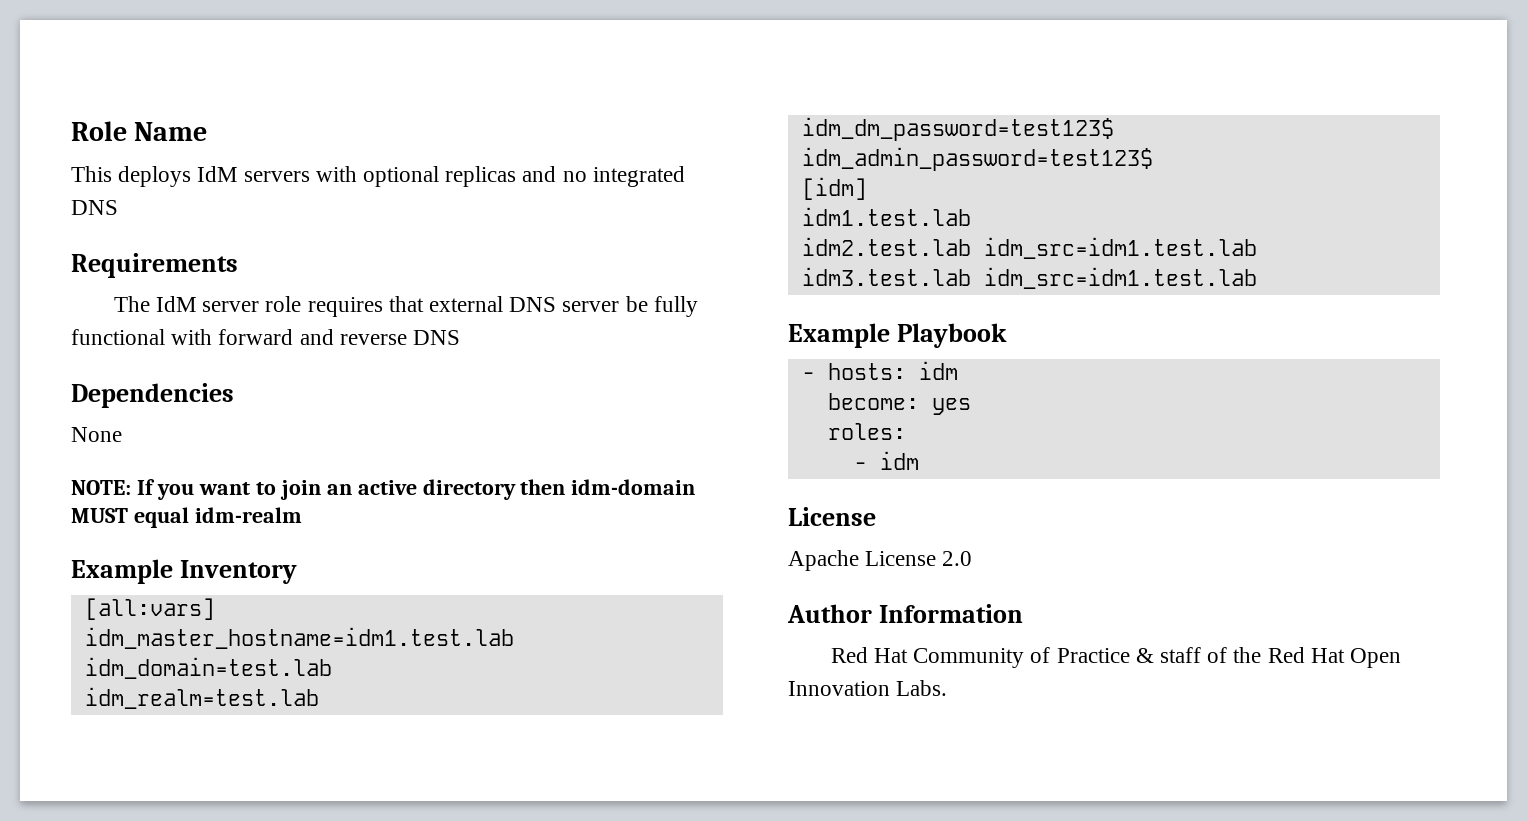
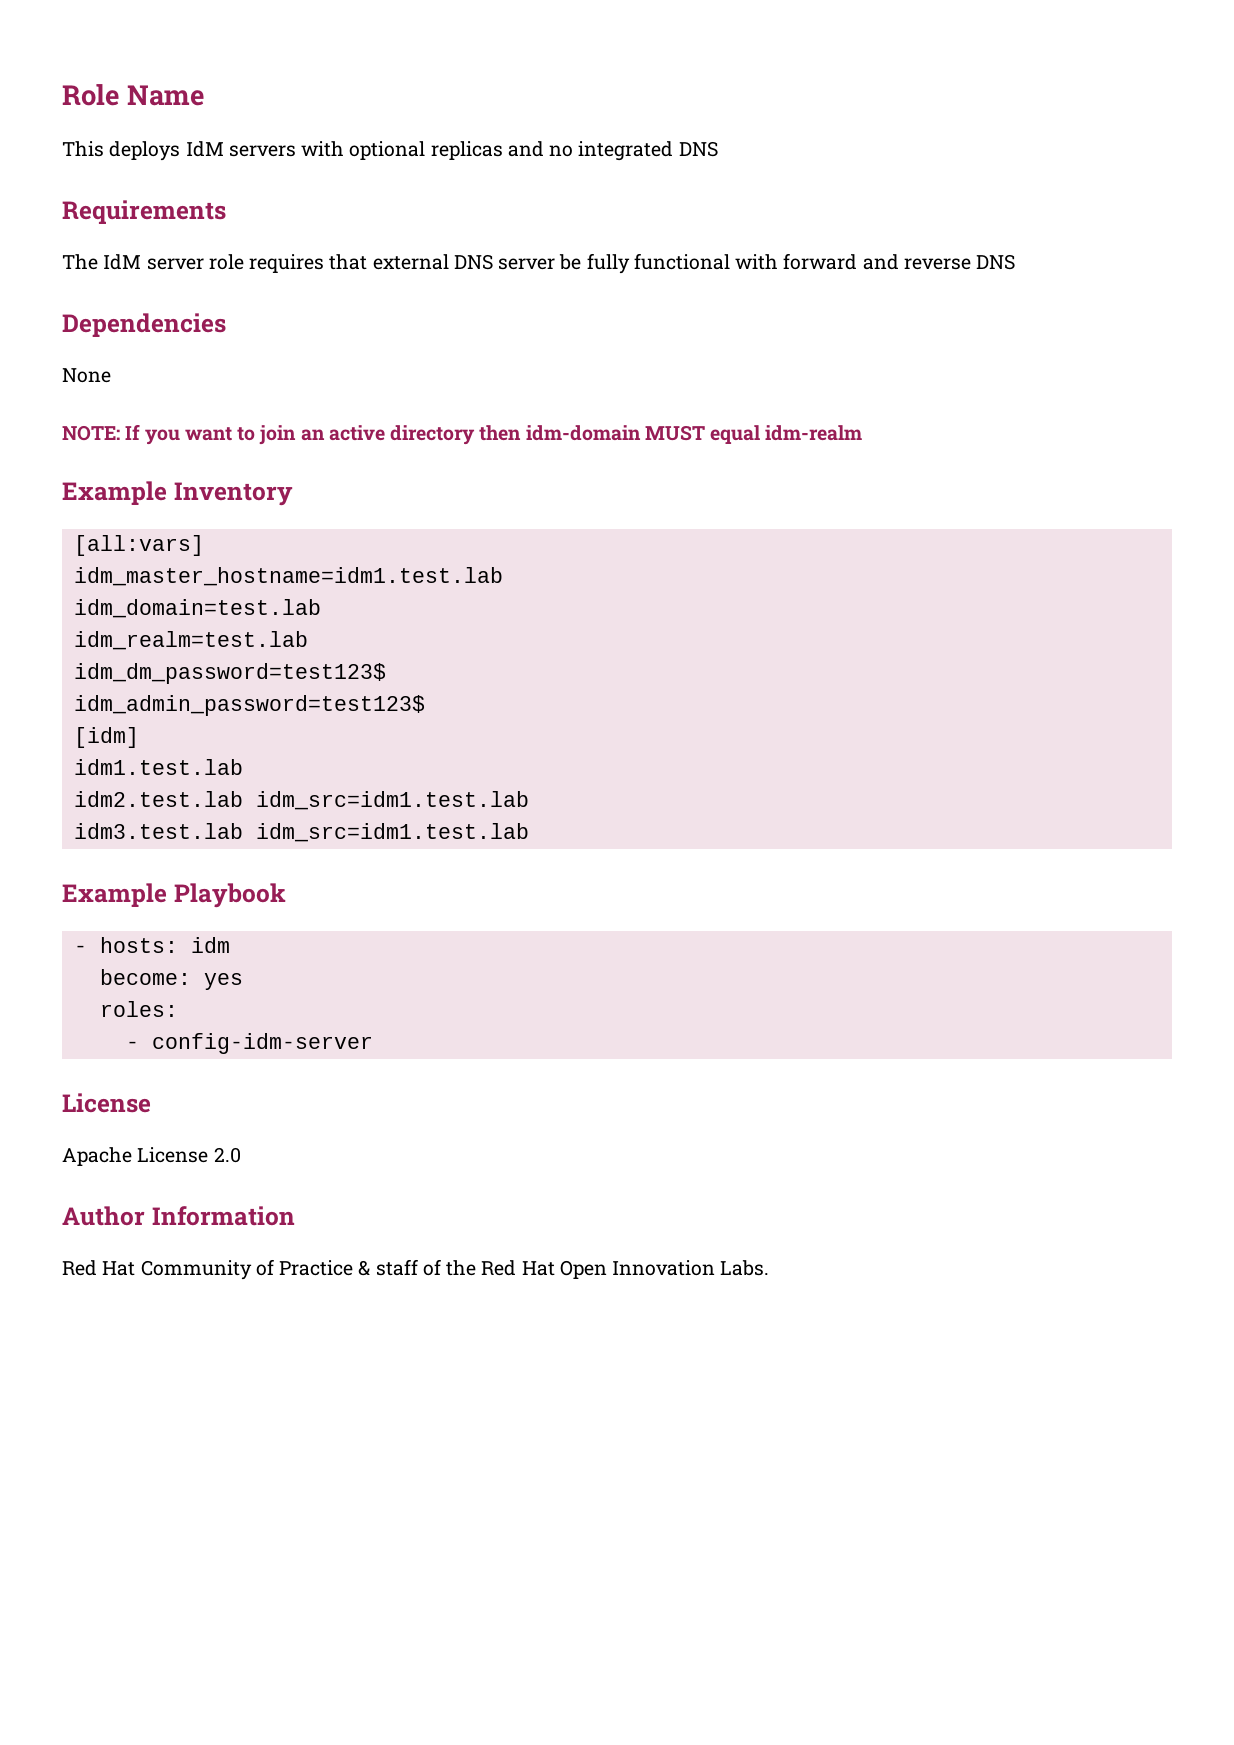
- - idm
+ - config-idm-server

